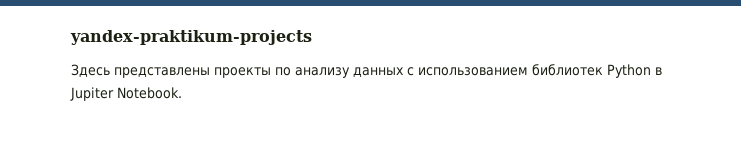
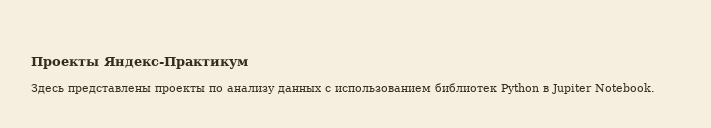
- yandex-praktikum-projects
+ Проекты Яндекс-Практикум

